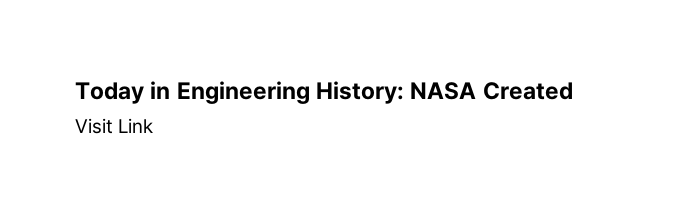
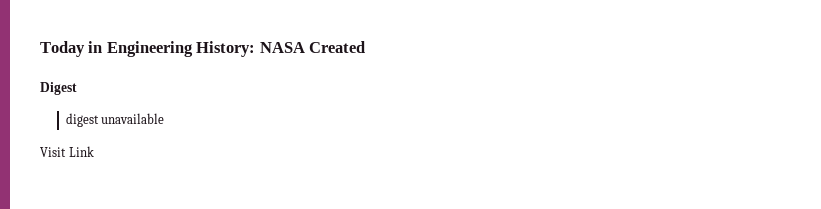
+ Digest
+ digest unavailable

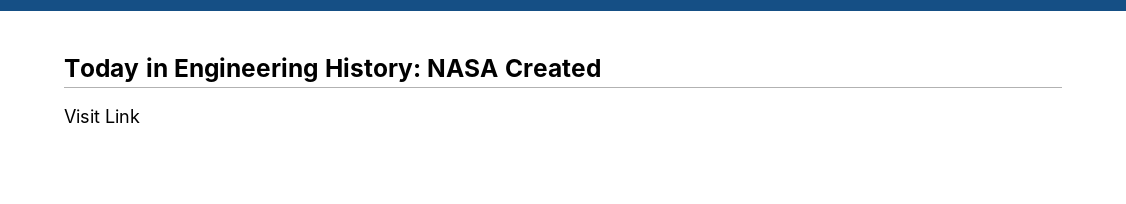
- Digest
- digest unavailable

